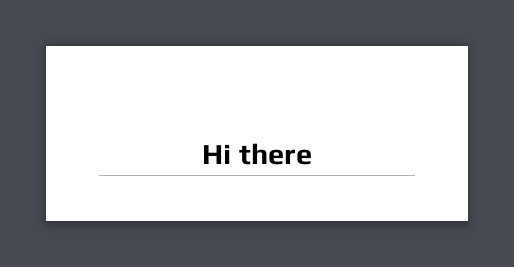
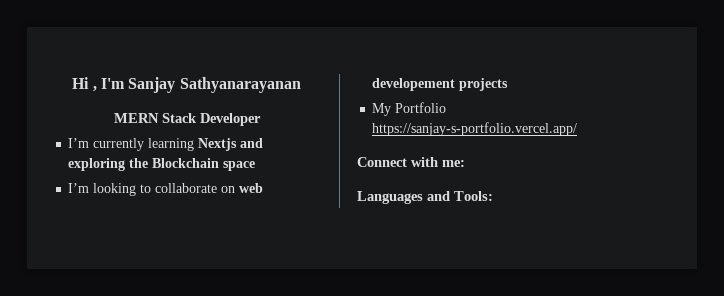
- Hi there
+ Hi , I'm Sanjay Sathyanarayanan
+ MERN Stack Developer
+ I’m currently learning Nextjs and exploring the Blockchain space
+ I’m looking to collaborate on web developement projects
+ My Portfolio https://sanjay-s-portfolio.vercel.app/
+ Connect with me:
+ Languages and Tools:

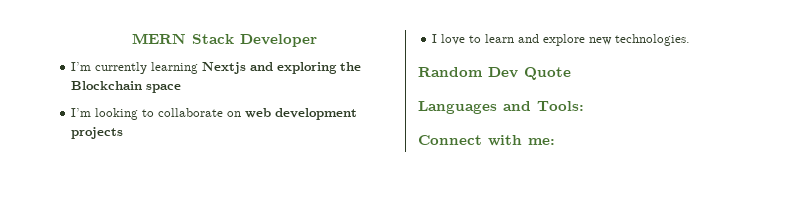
- Hi , I'm Sanjay Sathyanarayanan
- I’m looking to collaborate on web developement projects
+ I’m looking to collaborate on web development projects
- My Portfolio https://sanjay-s-portfolio.vercel.app/
+ I love to learn and explore new technologies.
+ Random Dev Quote
+ Languages and Tools:
- Languages and Tools:

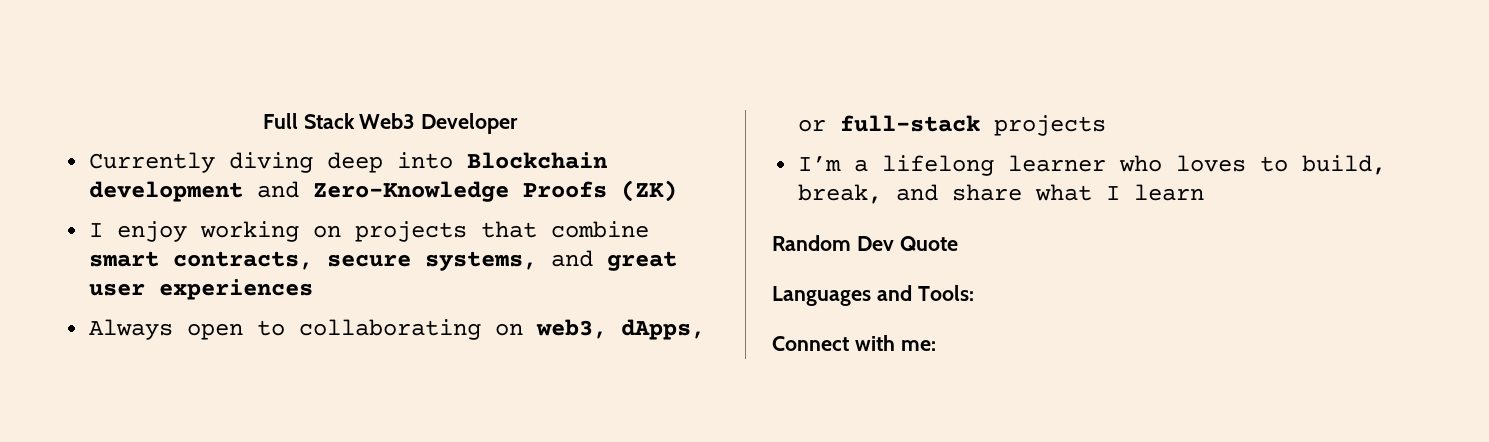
- MERN Stack Developer
- I’m currently learning Nextjs and exploring the Blockchain space
- I’m looking to collaborate on web development projects
- I love to learn and explore new technologies.
+ Full Stack Web3 Developer
+ Currently diving deep into Blockchain development and Zero-Knowledge Proofs (ZK)
+ I enjoy working on projects that combine smart contracts, secure systems, and great user experiences
+ Always open to collaborating on web3, dApps, or full-stack projects
+ I’m a lifelong learner who loves to build, break, and share what I learn

